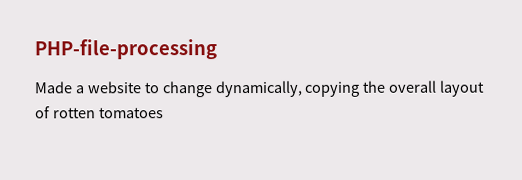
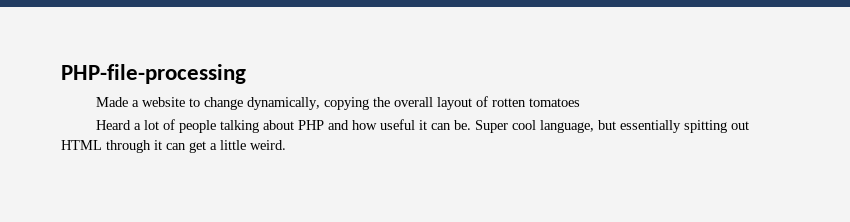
+ Heard a lot of people talking about PHP and how useful it can be. Super cool language, but essentially spitting out HTML through it can get a little weird.

